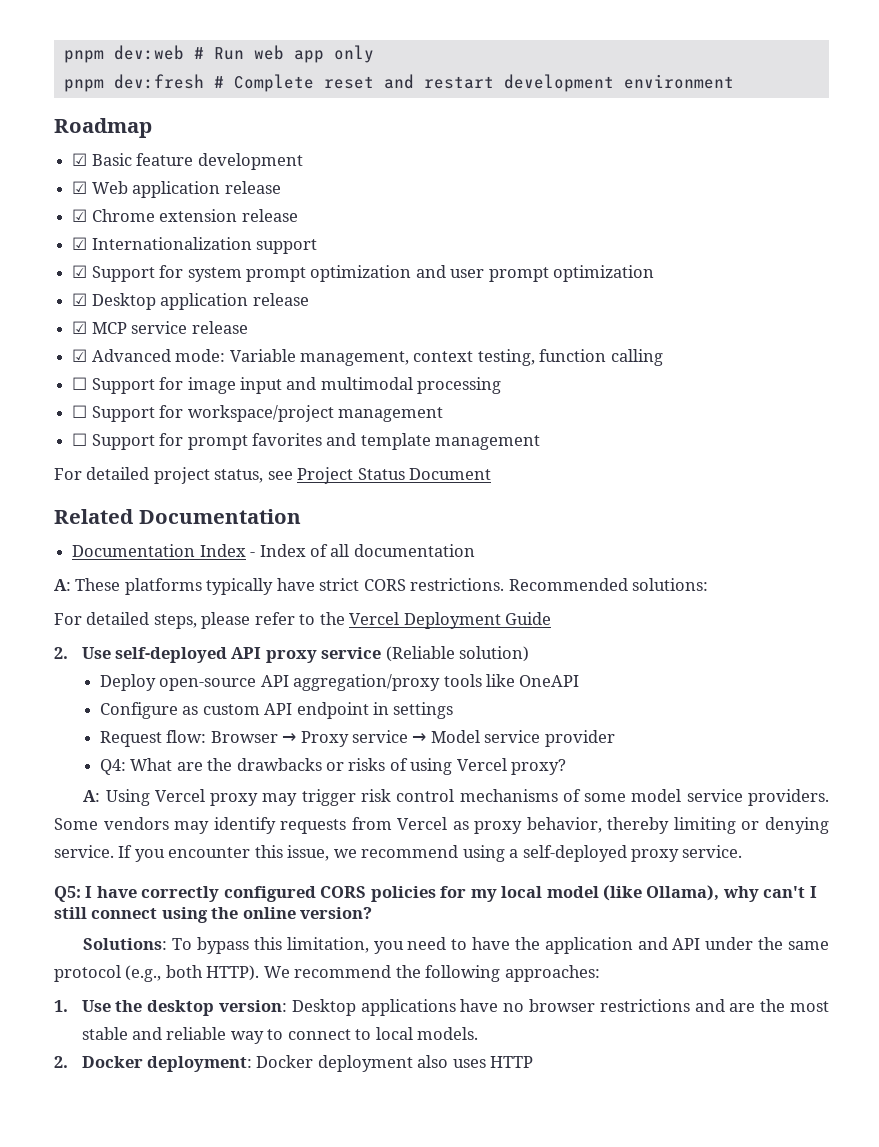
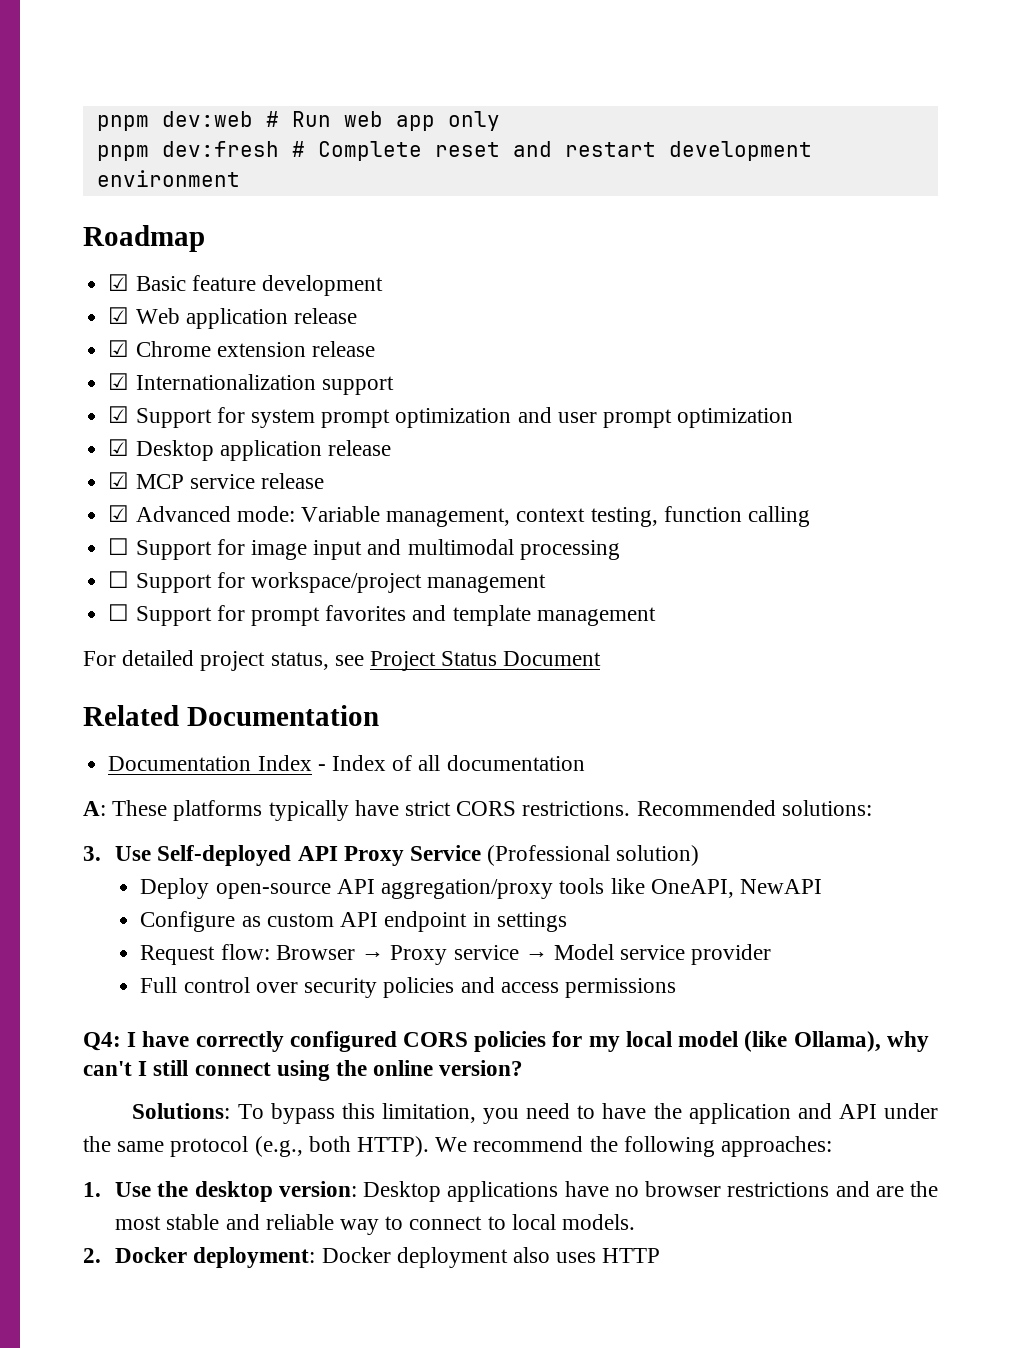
- For detailed steps, please refer to the Vercel Deployment Guide
- 2. Use self-deployed API proxy service (Reliable solution)
+ 3. Use Self-deployed API Proxy Service (Professional solution)
- Deploy open-source API aggregation/proxy tools like OneAPI
+ Deploy open-source API aggregation/proxy tools like OneAPI, NewAPI
- Q4: What are the drawbacks or risks of using Vercel proxy?
- A: Using Vercel proxy may trigger risk control mechanisms of some model service providers. Some vendors may identify requests from Vercel as proxy behavior, thereby limiting or denying service. If you encounter this issue, we recommend using a self-deployed proxy service.
- Q5: I have correctly configured CORS policies for my local model (like Ollama), why can't I still connect using the online version?
+ Full control over security policies and access permissions
+ Q4: I have correctly configured CORS policies for my local model (like Ollama), why can't I still connect using the online version?

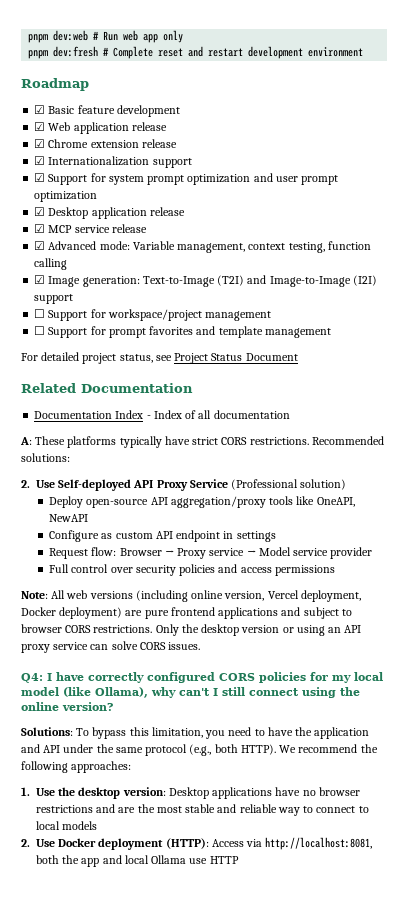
- ☐ Support for image input and multimodal processing
+ ☑ Image generation: Text-to-Image (T2I) and Image-to-Image (I2I) support
- 3. Use Self-deployed API Proxy Service (Professional solution)
+ 2. Use Self-deployed API Proxy Service (Professional solution)
+ Note: All web versions (including online version, Vercel deployment, Docker deployment) are pure frontend applications and subject to browser CORS restrictions. Only the desktop version or using an API proxy service can solve CORS issues.
- 1. Use the desktop version: Desktop applications have no browser restrictions and are the most stable and reliable way to connect to local models.
- 2. Docker deployment: Docker deployment also uses HTTP
+ 1. Use the desktop version: Desktop applications have no browser restrictions and are the most stable and reliable way to connect to local models
+ 2. Use Docker deployment (HTTP): Access via http://localhost:8081, both the app and local Ollama use HTTP

